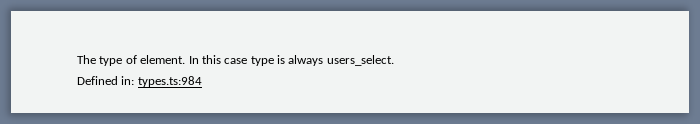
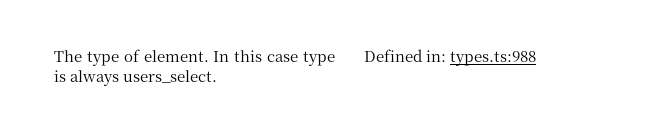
- Defined in: types.ts:984
+ Defined in: types.ts:988

